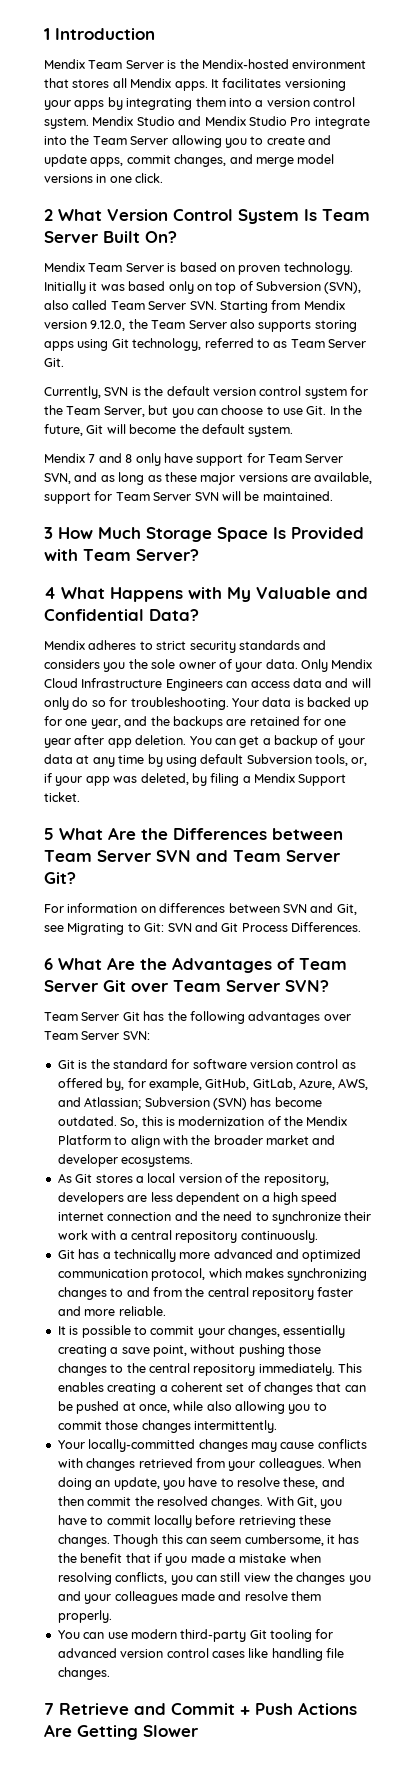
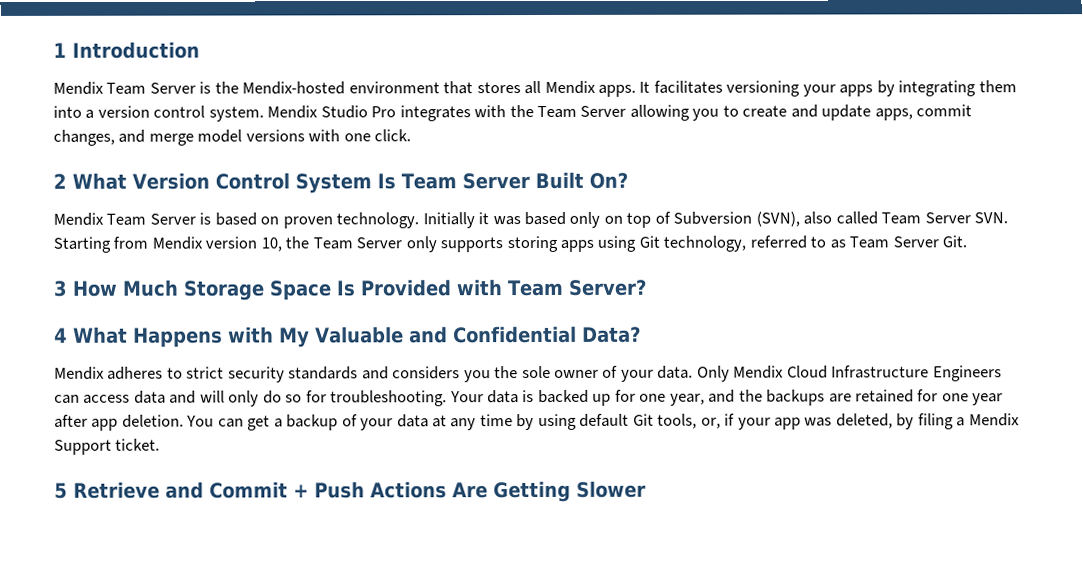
- Mendix Studio and Mendix Studio Pro integrate into the Team Server allowing you to create and update apps, commit changes, and merge model versions in one click.
+ Mendix Studio Pro integrates with the Team Server allowing you to create and update apps, commit changes, and merge model versions with one click.
- Initially it was based only on top of Subversion (SVN), also called Team Server SVN. Starting from Mendix version 9.12.0, the Team Server also supports storing apps using Git technology, referred to as Team Server Git.
+ Initially it was based only on top of Subversion (SVN), also called Team Server SVN. Starting from Mendix version 10, the Team Server only supports storing apps using Git technology, referred to as Team Server Git.
- Currently, SVN is the default version control system for the Team Server, but you can choose to use Git. In the future, Git will become the default system.
- Mendix 7 and 8 only have support for Team Server SVN, and as long as these major versions are available, support for Team Server SVN will be maintained.
- You can get a backup of your data at any time by using default Subversion tools, or, if your app was deleted, by filing a Mendix Support ticket.
+ You can get a backup of your data at any time by using default Git tools, or, if your app was deleted, by filing a Mendix Support ticket.
- 5 What Are the Differences between Team Server SVN and Team Server Git?
- For information on differences between SVN and Git, see Migrating to Git: SVN and Git Process Differences.
- 6 What Are the Advantages of Team Server Git over Team Server SVN?
- Team Server Git has the following advantages over Team Server SVN:
- Git is the standard for software version control as offered by, for example, GitHub, GitLab, Azure, AWS, and Atlassian; Subversion (SVN) has become outdated. So, this is modernization of the Mendix Platform to align with the broader market and developer ecosystems.
- As Git stores a local version of the repository, developers are less dependent on a high speed internet connection and the need to synchronize their work with a central repository continuously.
- Git has a technically more advanced and optimized communication protocol, which makes synchronizing changes to and from the central repository faster and more reliable.
- It is possible to commit your changes, essentially creating a save point, without pushing those changes to the central repository immediately. This enables creating a coherent set of changes that can be pushed at once, while also allowing you to commit those changes intermittently.
- Your locally-committed changes may cause conflicts with changes retrieved from your colleagues. When doing an update, you have to resolve these, and then commit the resolved changes. With Git, you have to commit locally before retrieving these changes. Though this can seem cumbersome, it has the benefit that if you made a mistake when resolving conflicts, you can still view the changes you and your colleagues made and resolve them properly.
- You can use modern third-party Git tooling for advanced version control cases like handling file changes.
- 7 Retrieve and Commit + Push Actions Are Getting Slower
+ 5 Retrieve and Commit + Push Actions Are Getting Slower

